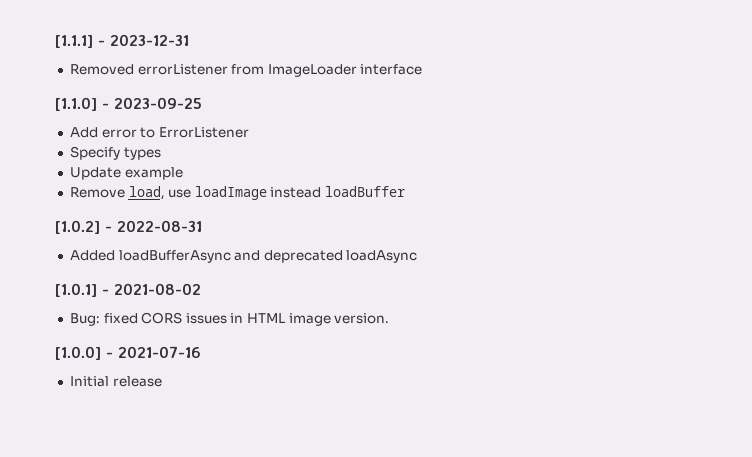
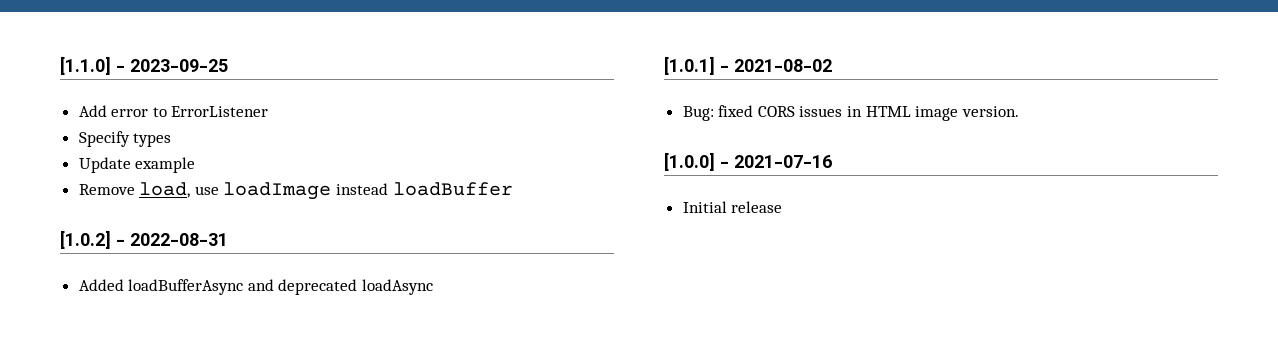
- [1.1.1] - 2023-12-31
- Removed errorListener from ImageLoader interface

